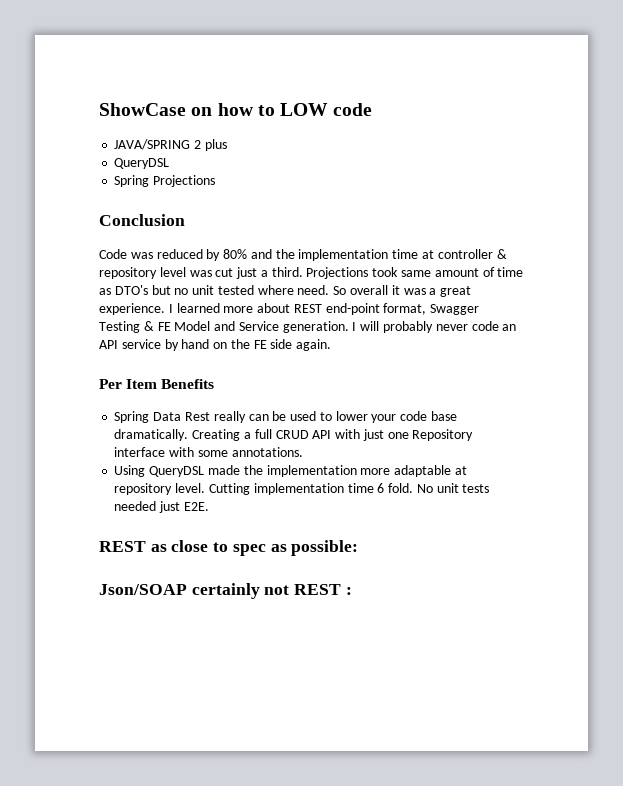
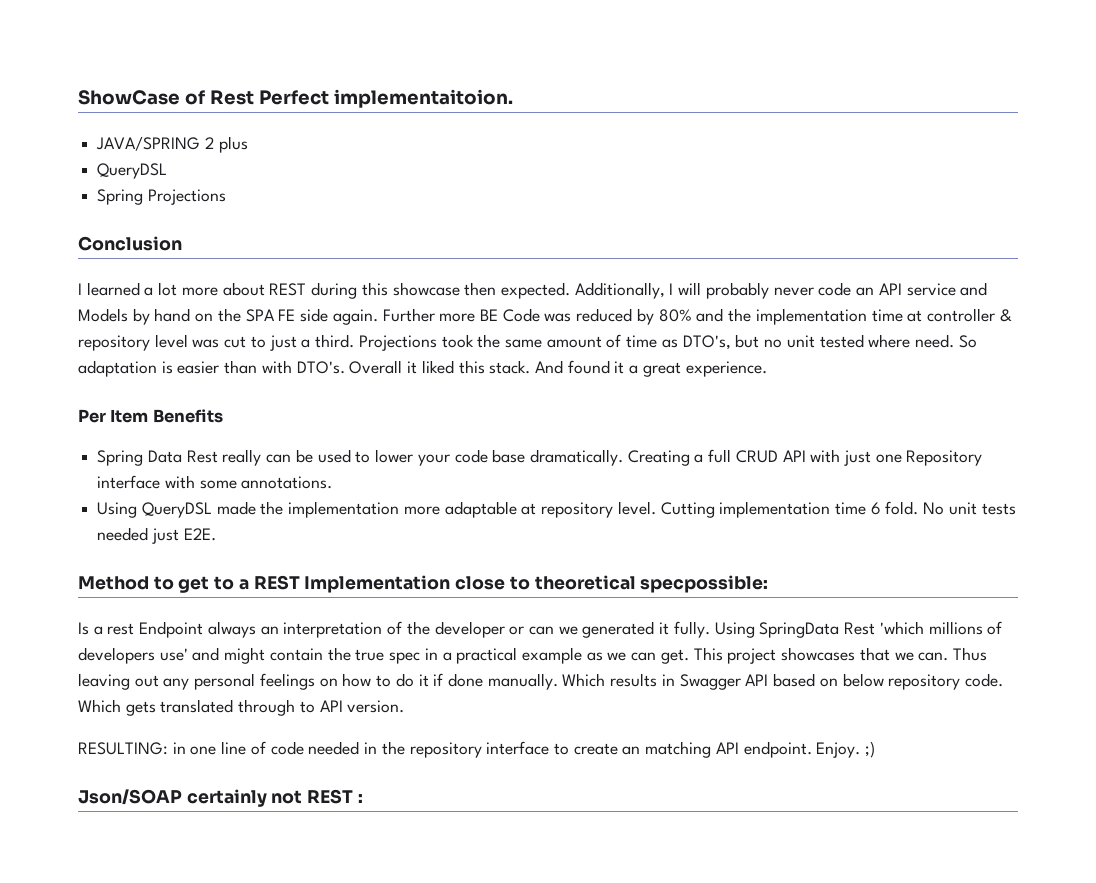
- ShowCase on how to LOW code
+ ShowCase of Rest Perfect implementaitoion.
- Code was reduced by 80% and the implementation time at controller & repository level was cut just a third.
+ I learned a lot more about REST during this showcase then expected. Additionally, I will probably never code an API service and Models by hand on the SPA FE side again. Further more BE Code was reduced by 80% and the implementation time at controller & repository level was cut to just a third.
- Projections took same amount of time as DTO's but no unit tested where need.
+ Projections took the same amount of time as DTO's, but no unit tested where need.
- So overall it was a great experience. I learned more about REST end-point format, Swagger Testing & FE Model and Service generation. I will probably never code an API service by hand on the FE side again.
+ So adaptation is easier than with DTO's. Overall it liked this stack. And found it a great experience.
- REST as close to spec as possible:
+ Method to get to a REST Implementation close to theoretical specpossible:
+ Is a rest Endpoint always an interpretation of the developer or can we generated it fully. Using SpringData Rest 'which millions of developers use' and might contain the true spec in a practical example as we can get. This project showcases that we can. Thus leaving out any personal feelings on how to do it if done manually. Which results in Swagger API based on below repository code. Which gets translated through to API version.
+ RESULTING: in one line of code needed in the repository interface to create an matching API endpoint. Enjoy. ;)

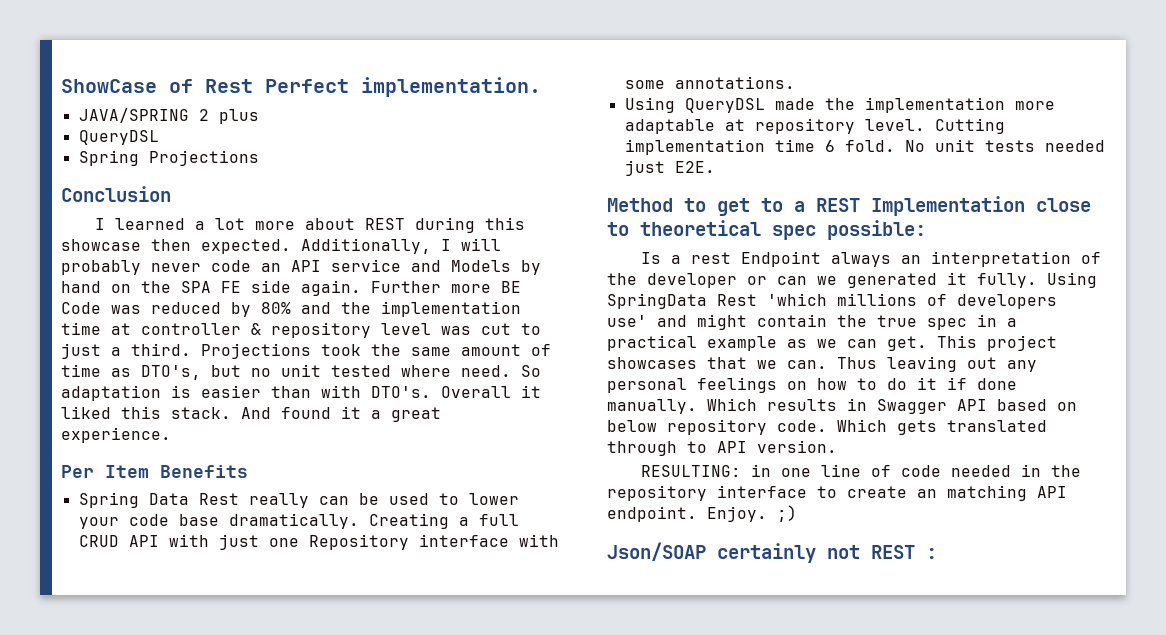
- ShowCase of Rest Perfect implementaitoion.
+ ShowCase of Rest Perfect implementation.
- Method to get to a REST Implementation close to theoretical specpossible:
+ Method to get to a REST Implementation close to theoretical spec possible:

